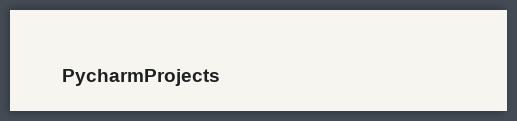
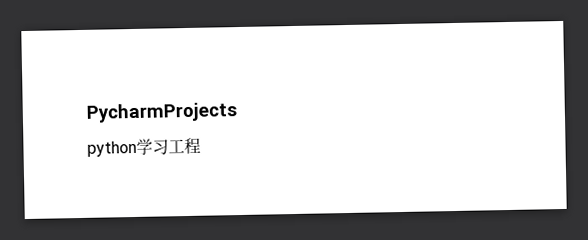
+ python学习工程

